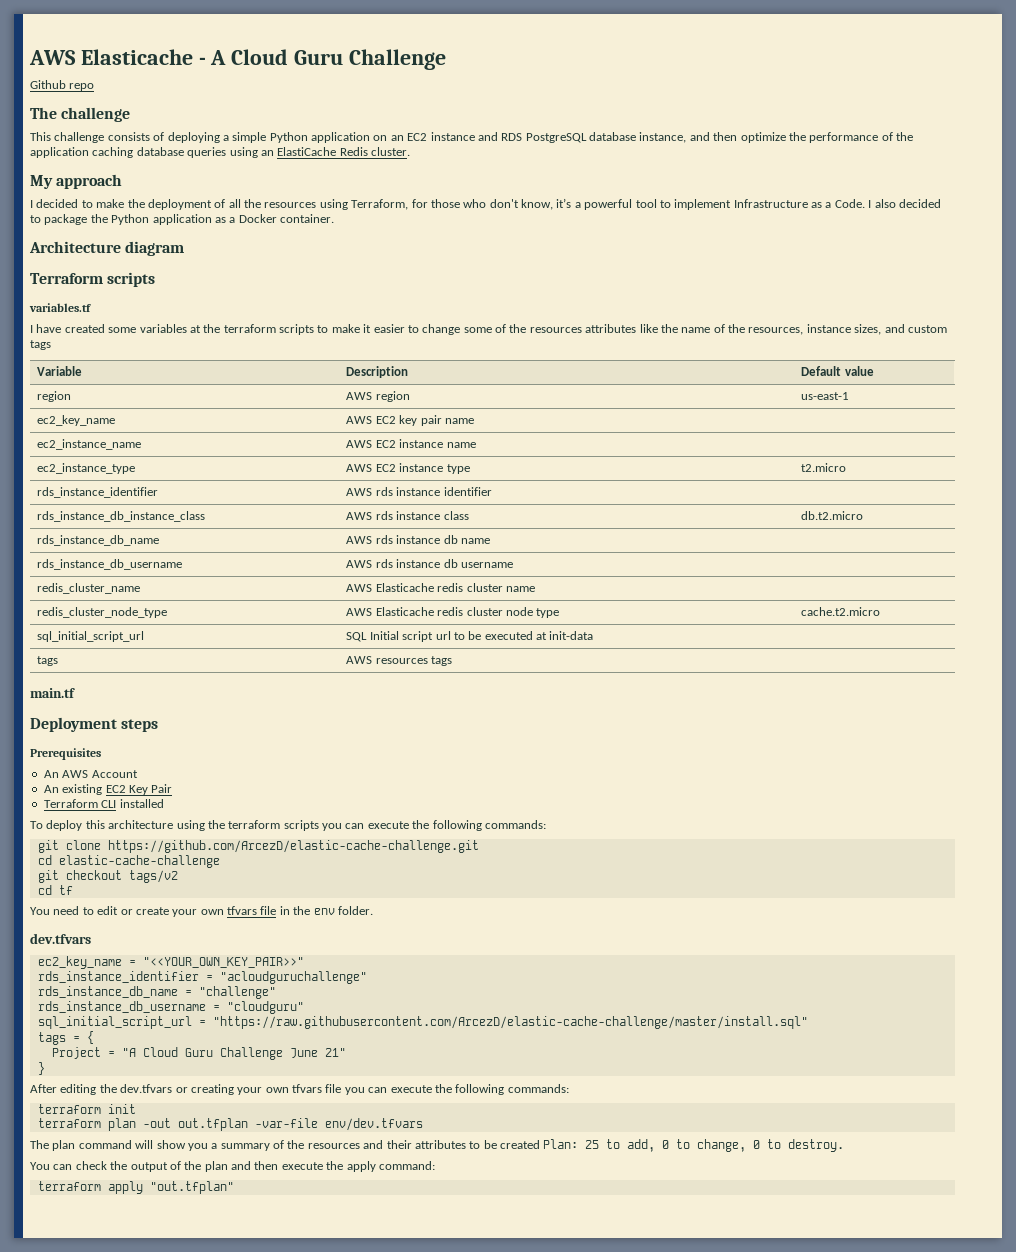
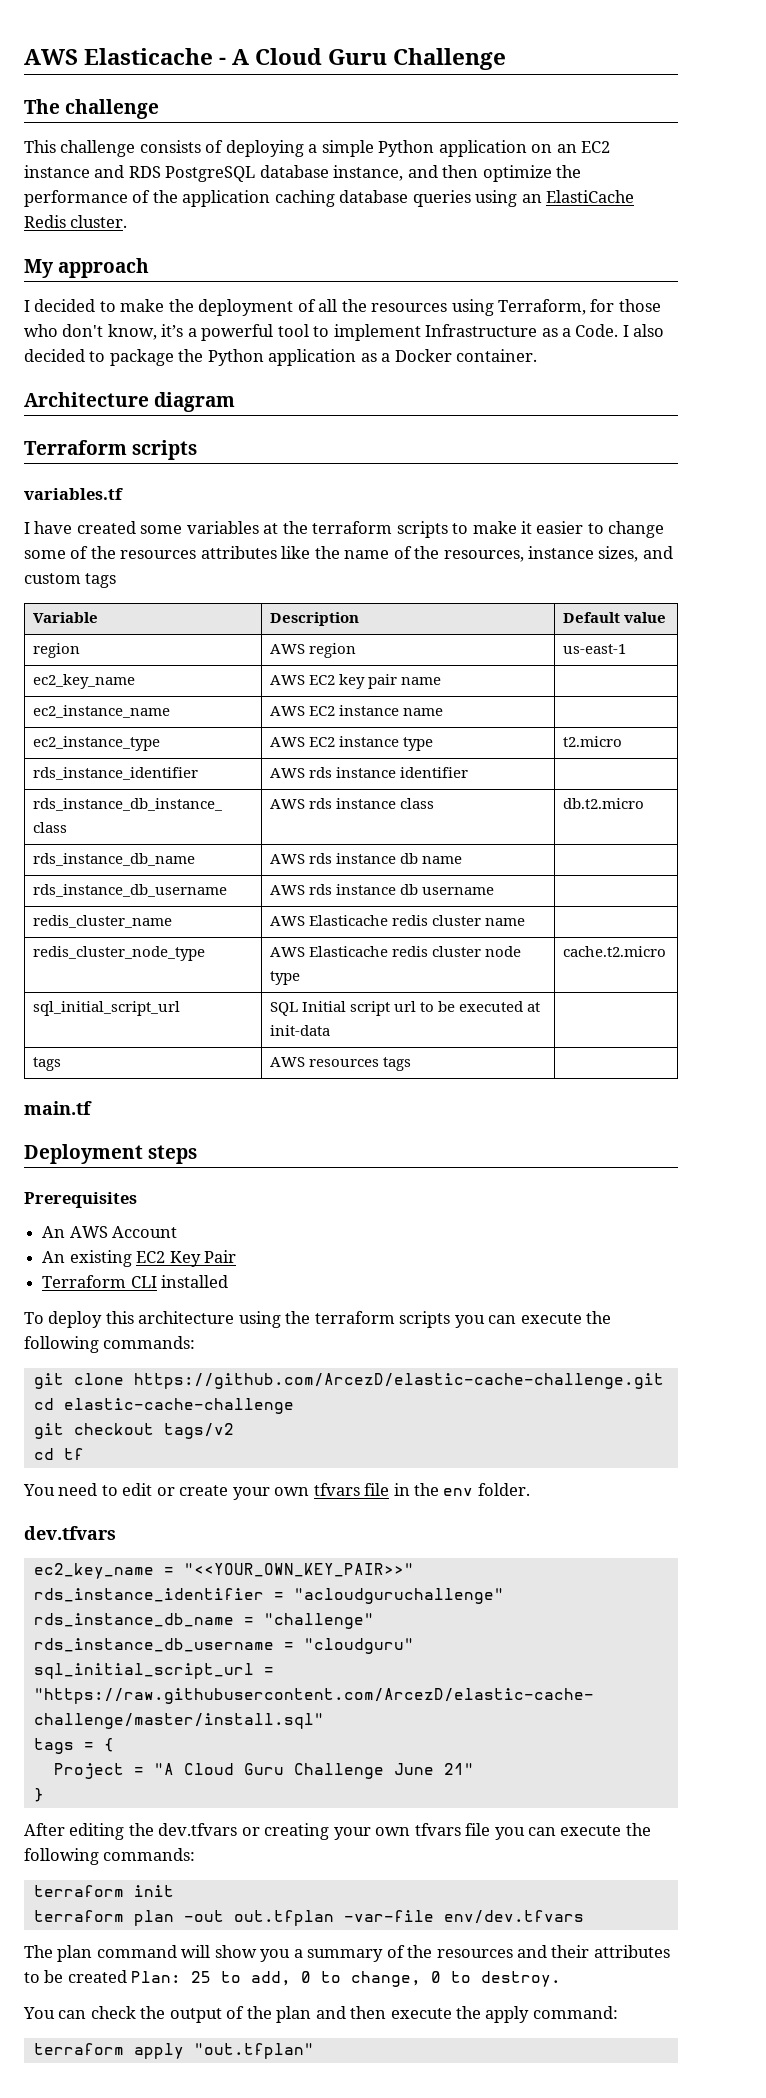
- Github repo

